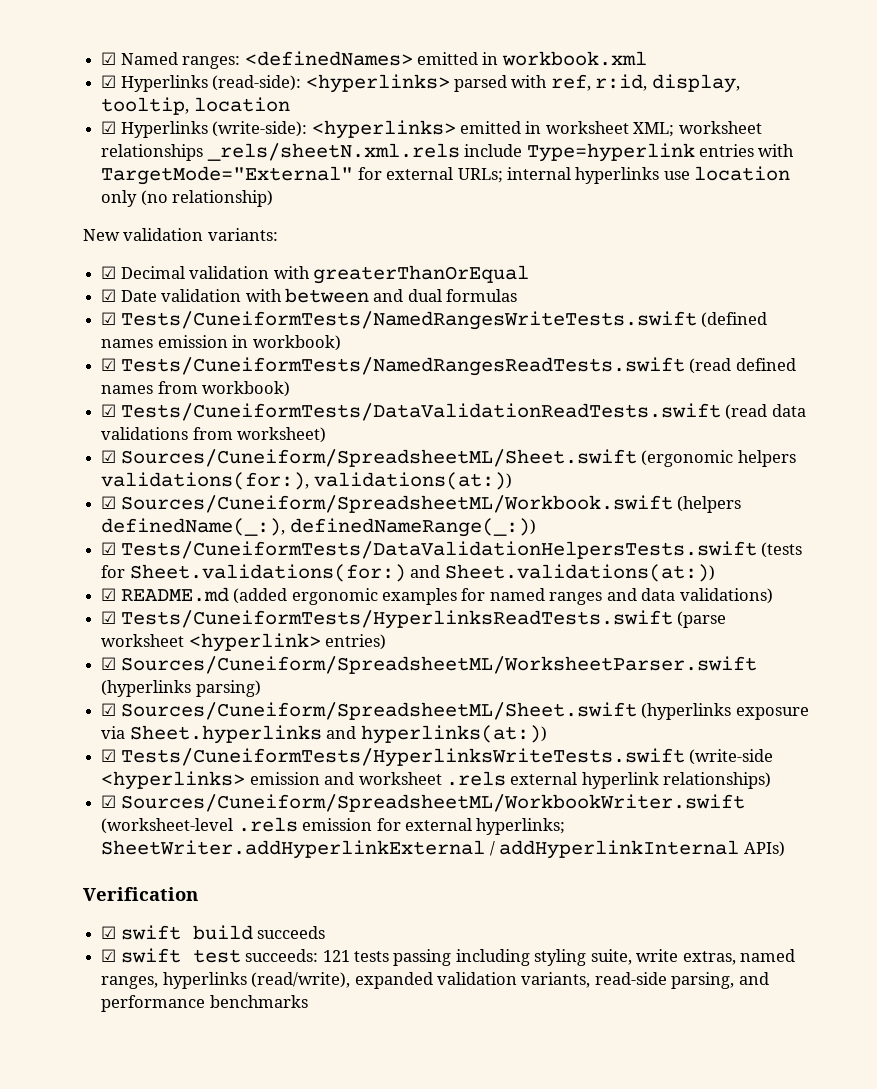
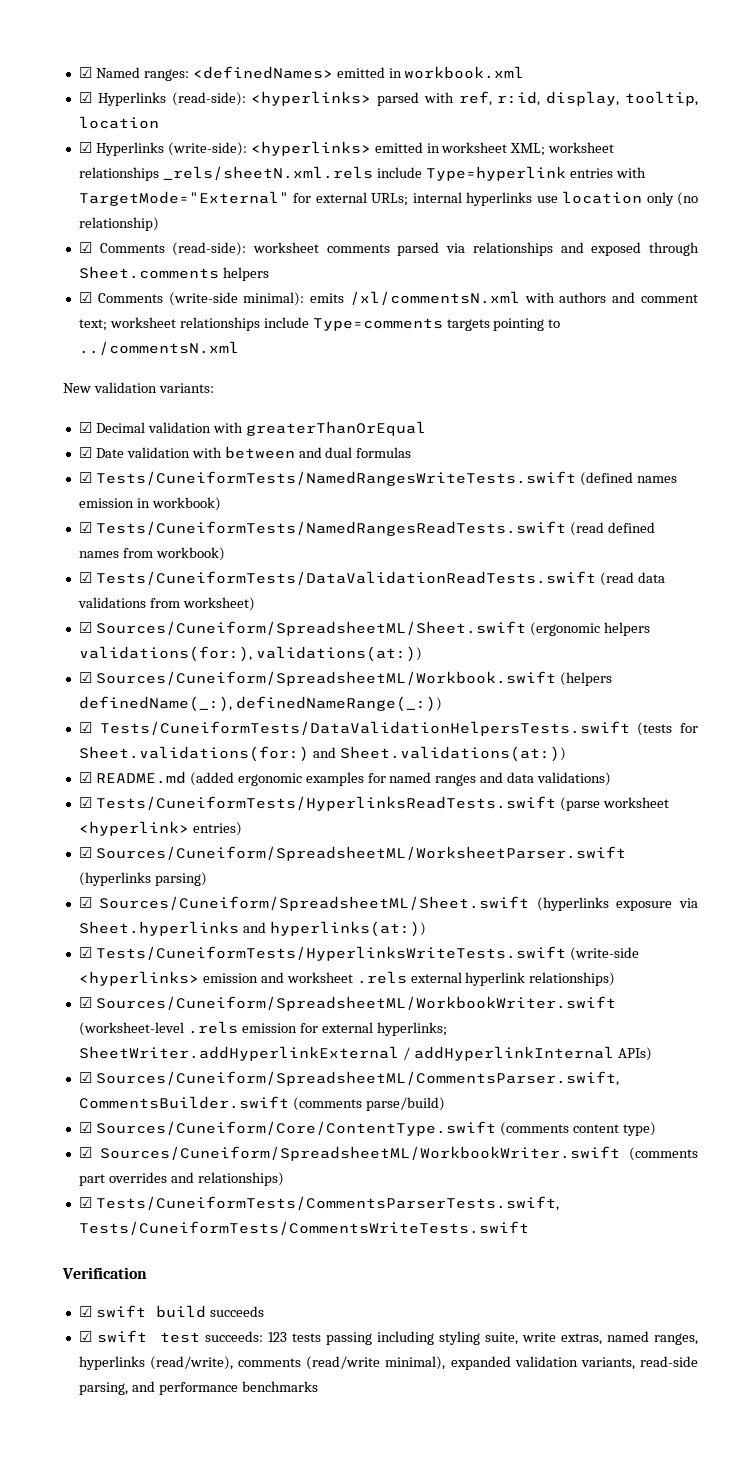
+ ☑ Comments (read-side): worksheet comments parsed via relationships and exposed through Sheet.comments helpers
+ ☑ Comments (write-side minimal): emits /xl/commentsN.xml with authors and comment text; worksheet relationships include Type=comments targets pointing to ../commentsN.xml
+ ☑ Sources/Cuneiform/SpreadsheetML/CommentsParser.swift, CommentsBuilder.swift (comments parse/build)
+ ☑ Sources/Cuneiform/Core/ContentType.swift (comments content type)
+ ☑ Sources/Cuneiform/SpreadsheetML/WorkbookWriter.swift (comments part overrides and relationships)
+ ☑ Tests/CuneiformTests/CommentsParserTests.swift, Tests/CuneiformTests/CommentsWriteTests.swift
- ☑ swift test succeeds: 121 tests passing including styling suite, write extras, named ranges, hyperlinks (read/write), expanded validation variants, read-side parsing, and performance benchmarks
+ ☑ swift test succeeds: 123 tests passing including styling suite, write extras, named ranges, hyperlinks (read/write), comments (read/write minimal), expanded validation variants, read-side parsing, and performance benchmarks

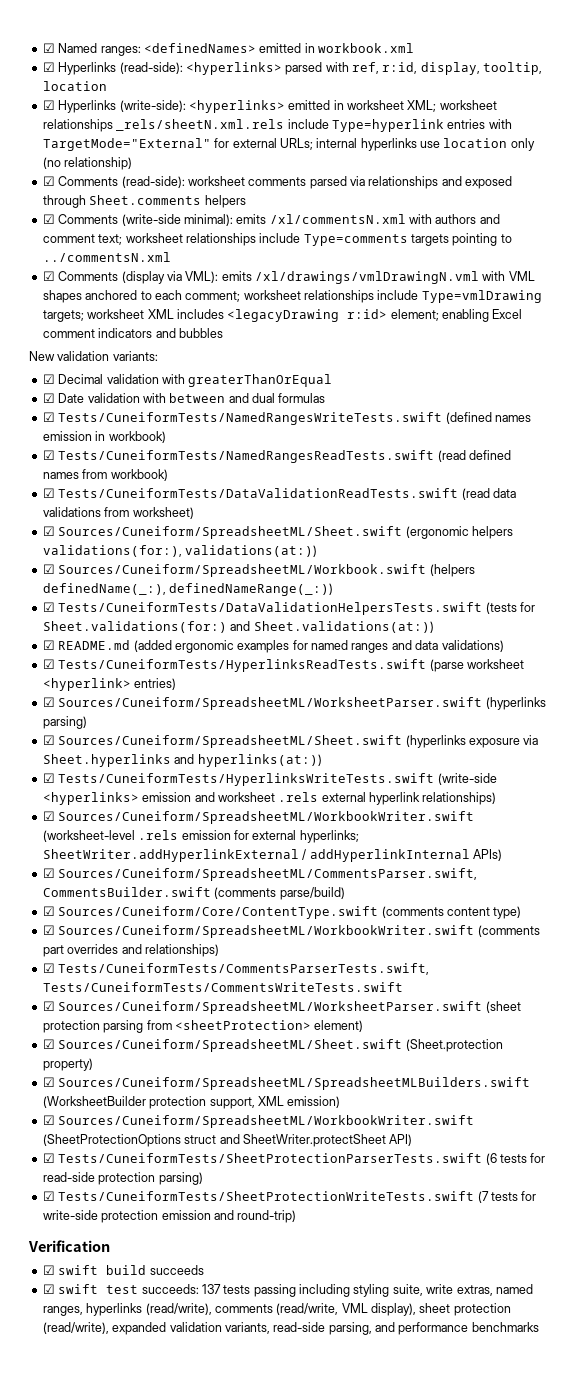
+ ☑ Comments (display via VML): emits /xl/drawings/vmlDrawingN.vml with VML shapes anchored to each comment; worksheet relationships include Type=vmlDrawing targets; worksheet XML includes <legacyDrawing r:id> element; enabling Excel comment indicators and bubbles
+ ☑ Sources/Cuneiform/SpreadsheetML/WorksheetParser.swift (sheet protection parsing from <sheetProtection> element)
+ ☑ Sources/Cuneiform/SpreadsheetML/Sheet.swift (Sheet.protection property)
+ ☑ Sources/Cuneiform/SpreadsheetML/SpreadsheetMLBuilders.swift (WorksheetBuilder protection support, XML emission)
+ ☑ Sources/Cuneiform/SpreadsheetML/WorkbookWriter.swift (SheetProtectionOptions struct and SheetWriter.protectSheet API)
+ ☑ Tests/CuneiformTests/SheetProtectionParserTests.swift (6 tests for read-side protection parsing)
+ ☑ Tests/CuneiformTests/SheetProtectionWriteTests.swift (7 tests for write-side protection emission and round-trip)
- ☑ swift test succeeds: 123 tests passing including styling suite, write extras, named ranges, hyperlinks (read/write), comments (read/write minimal), expanded validation variants, read-side parsing, and performance benchmarks
+ ☑ swift test succeeds: 137 tests passing including styling suite, write extras, named ranges, hyperlinks (read/write), comments (read/write, VML display), sheet protection (read/write), expanded validation variants, read-side parsing, and performance benchmarks

